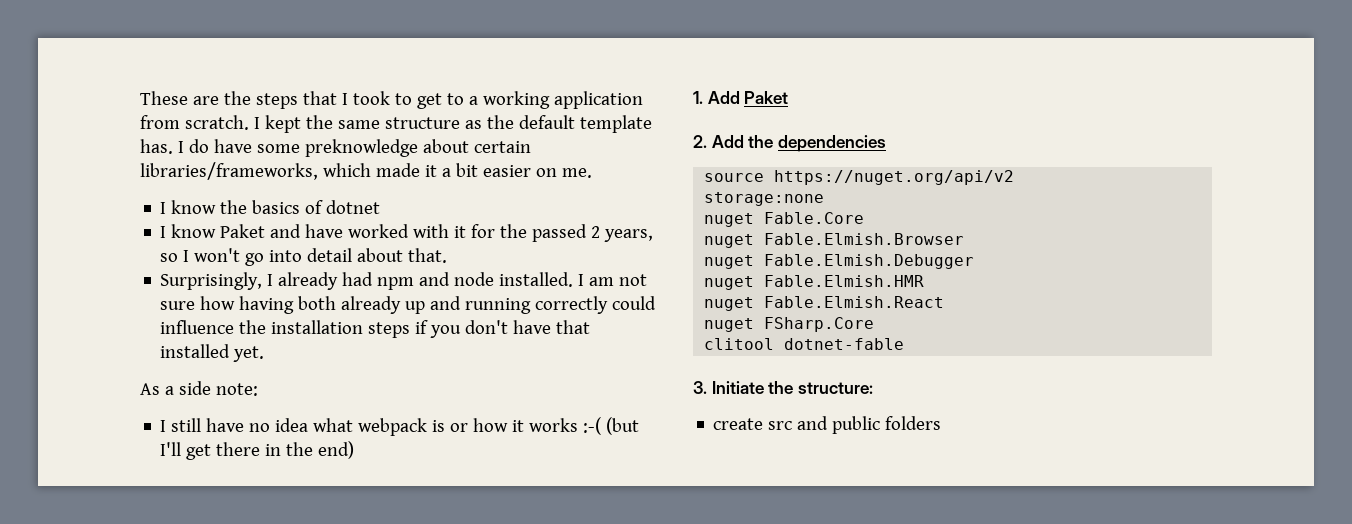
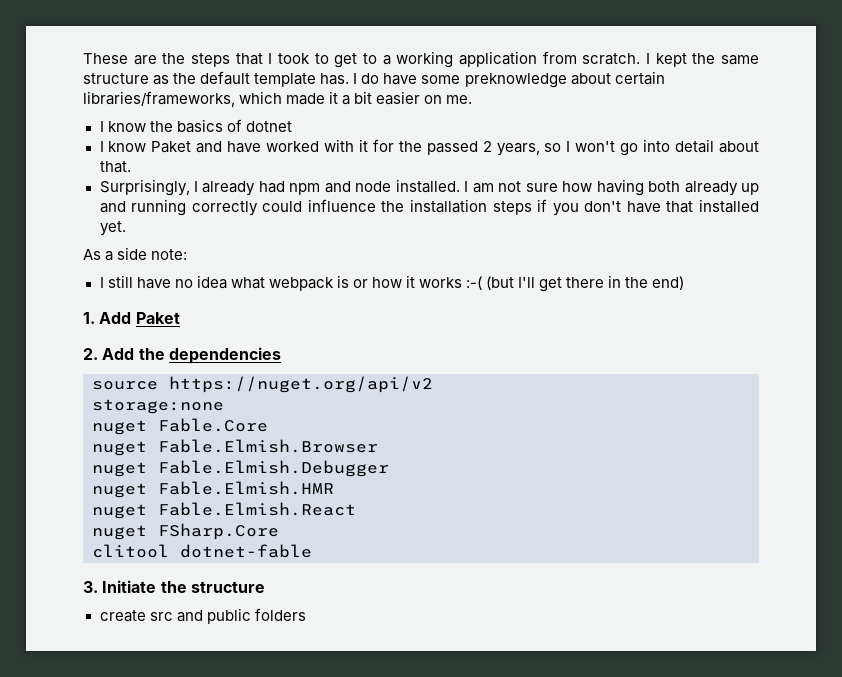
- 3. Initiate the structure:
+ 3. Initiate the structure

